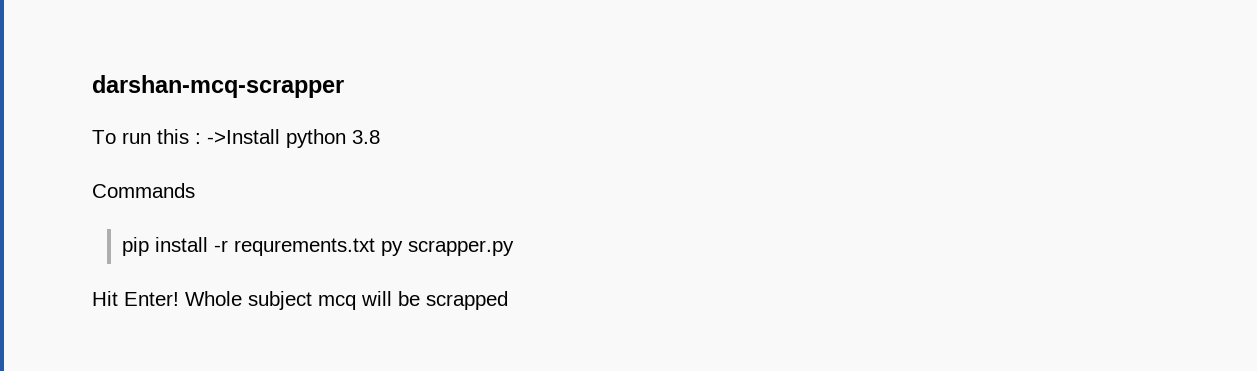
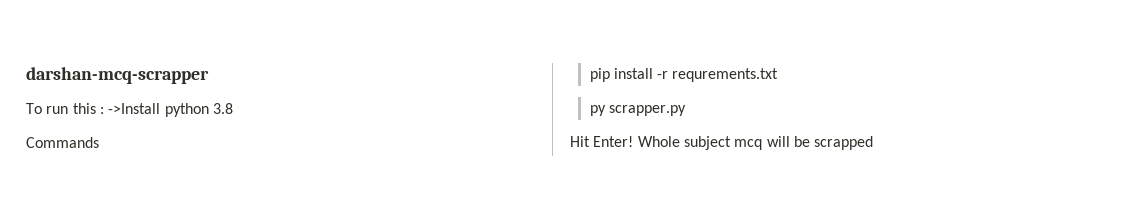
- pip install -r requrements.txt py scrapper.py
+ pip install -r requrements.txt
+ py scrapper.py

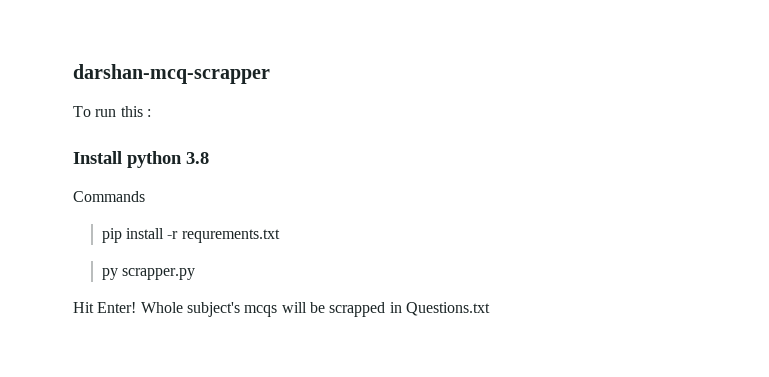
- To run this : ->Install python 3.8
+ To run this :
+ Install python 3.8
- Whole subject mcq will be scrapped
+ Whole subject's mcqs will be scrapped in Questions.txt

